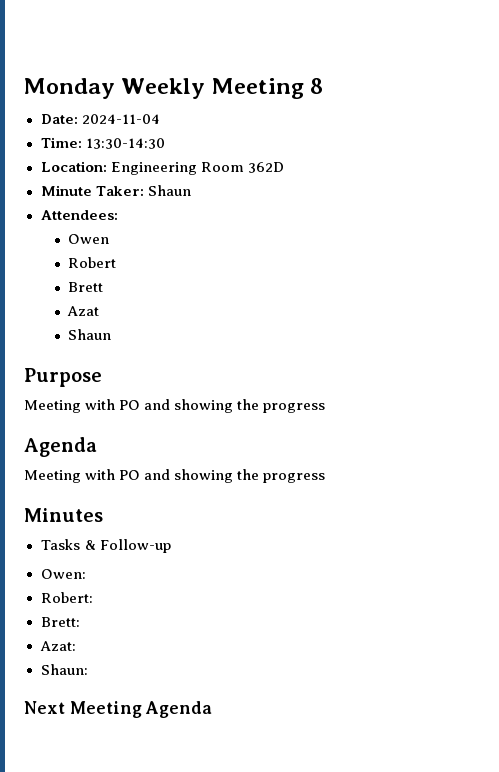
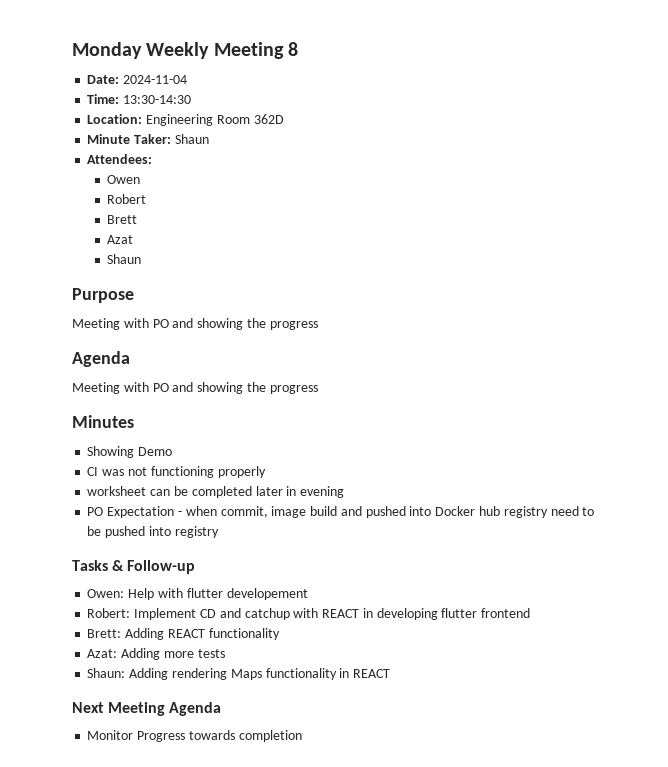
+ Showing Demo
+ CI was not functioning properly
+ worksheet can be completed later in evening
+ PO Expectation - when commit, image build and pushed into Docker hub registry need to be pushed into registry
  Tasks & Follow-up
- Owen:
- Robert:
- Brett:
- Azat:
- Shaun:
+ Owen: Help with flutter developement
+ Robert: Implement CD and catchup with REACT in developing flutter frontend
+ Brett: Adding REACT functionality
+ Azat: Adding more tests
+ Shaun: Adding rendering Maps functionality in REACT
+ Monitor Progress towards completion

